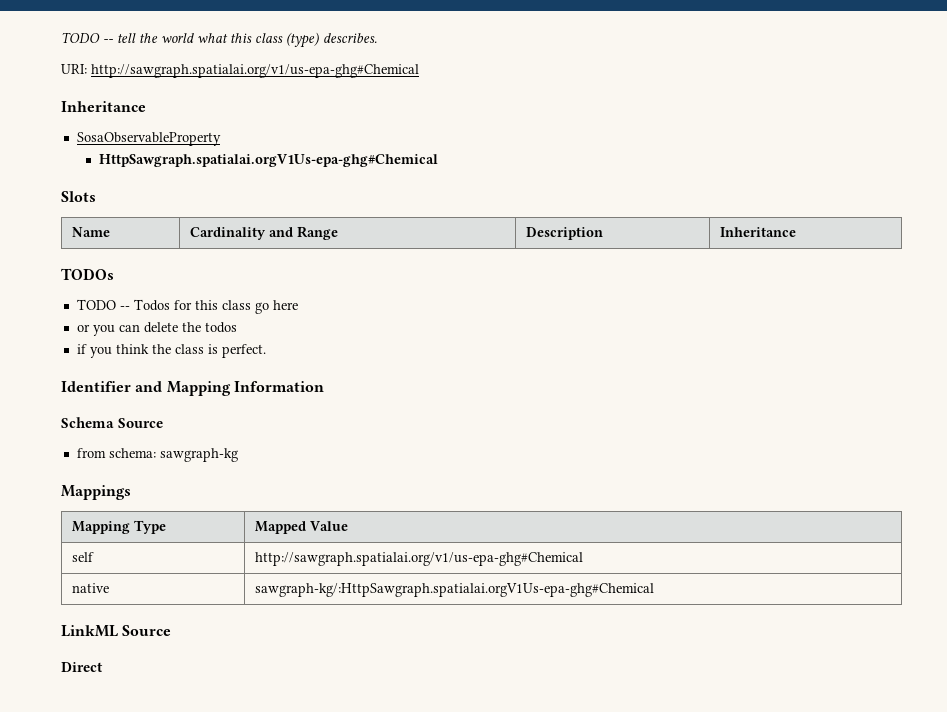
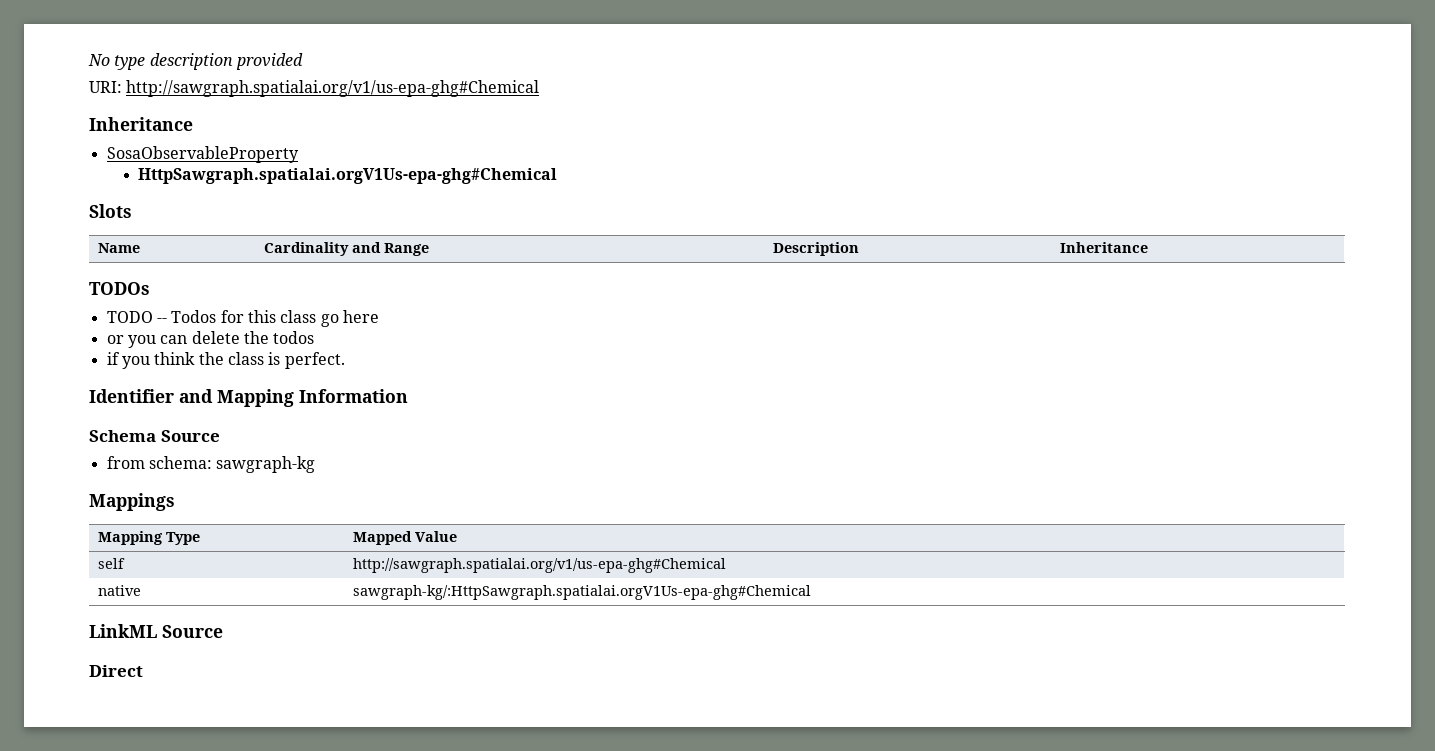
- TODO -- tell the world what this class (type) describes.
+ No type description provided

